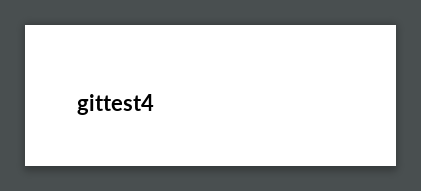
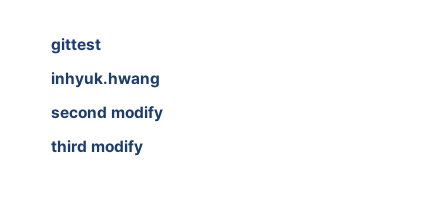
- gittest4
+ gittest
+ inhyuk.hwang
+ second modify
+ third modify

